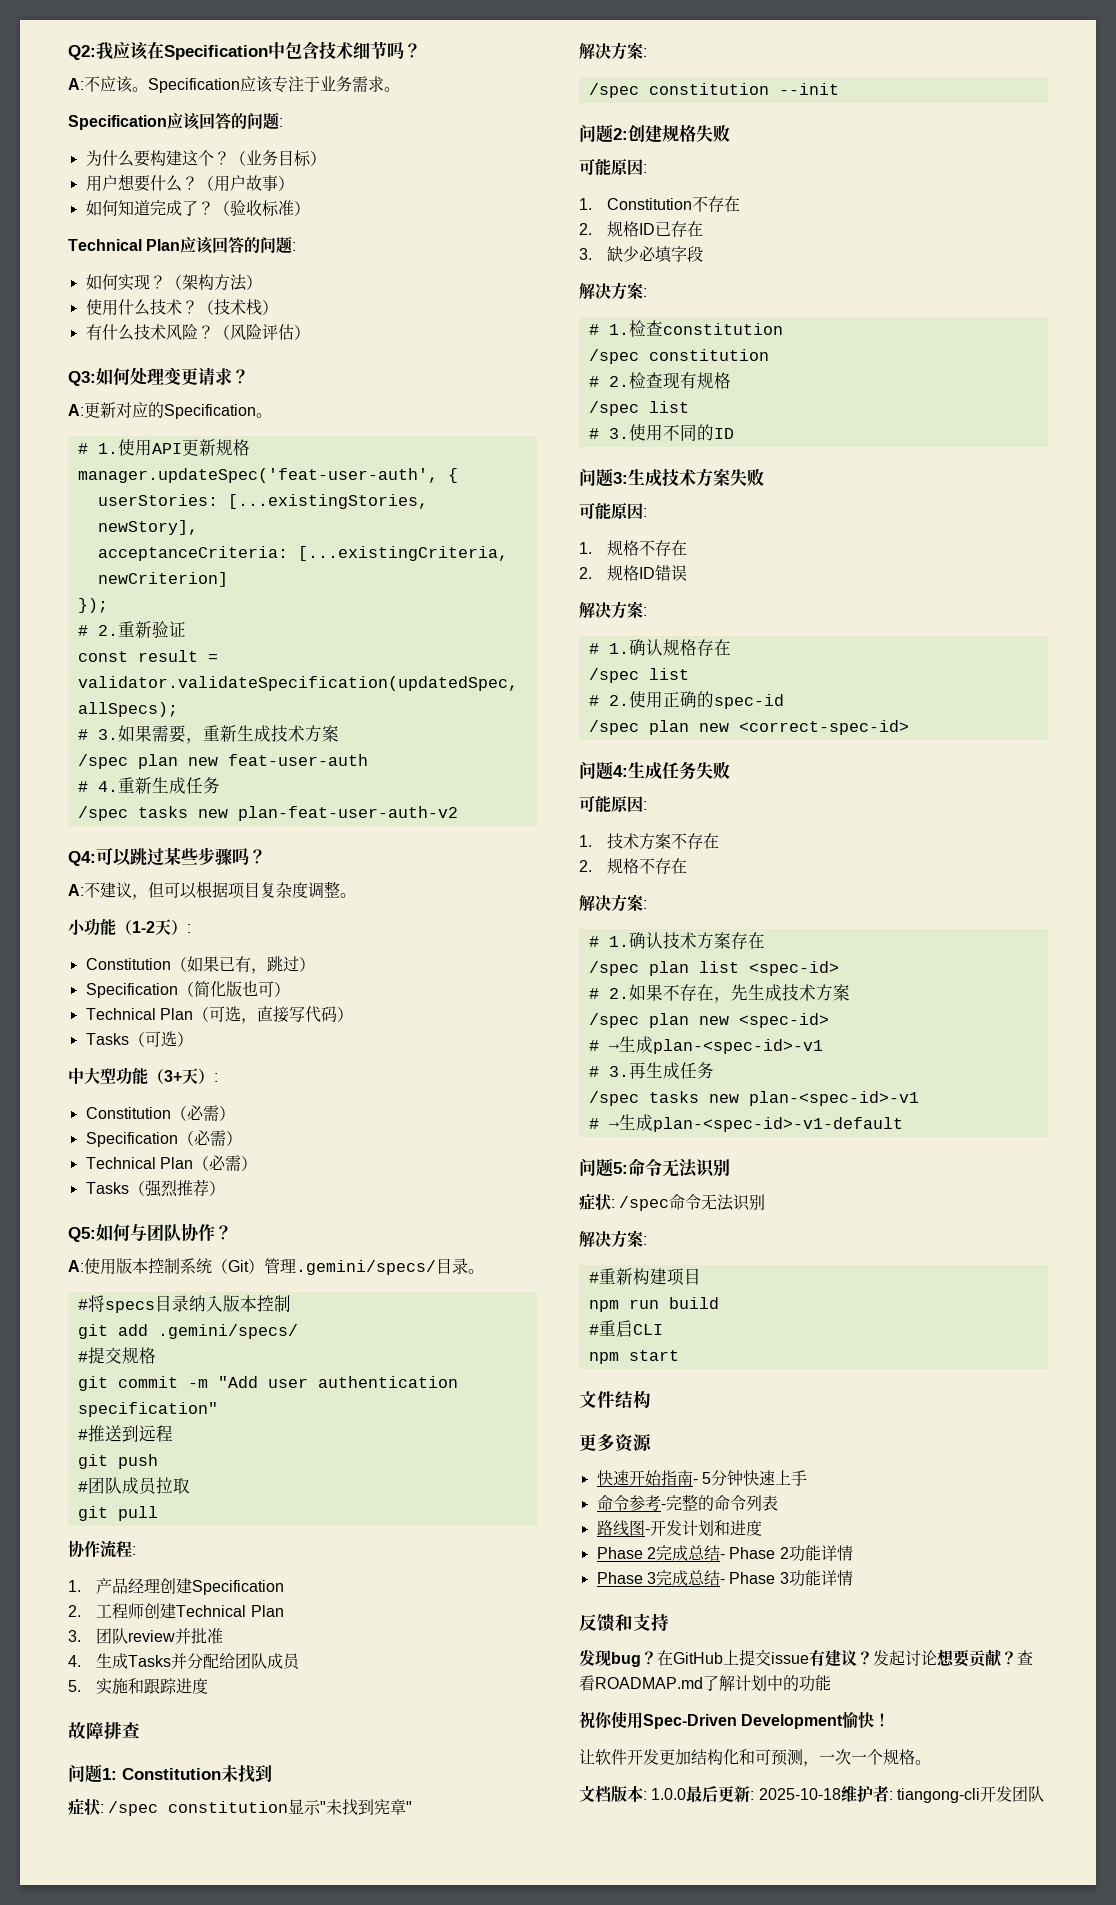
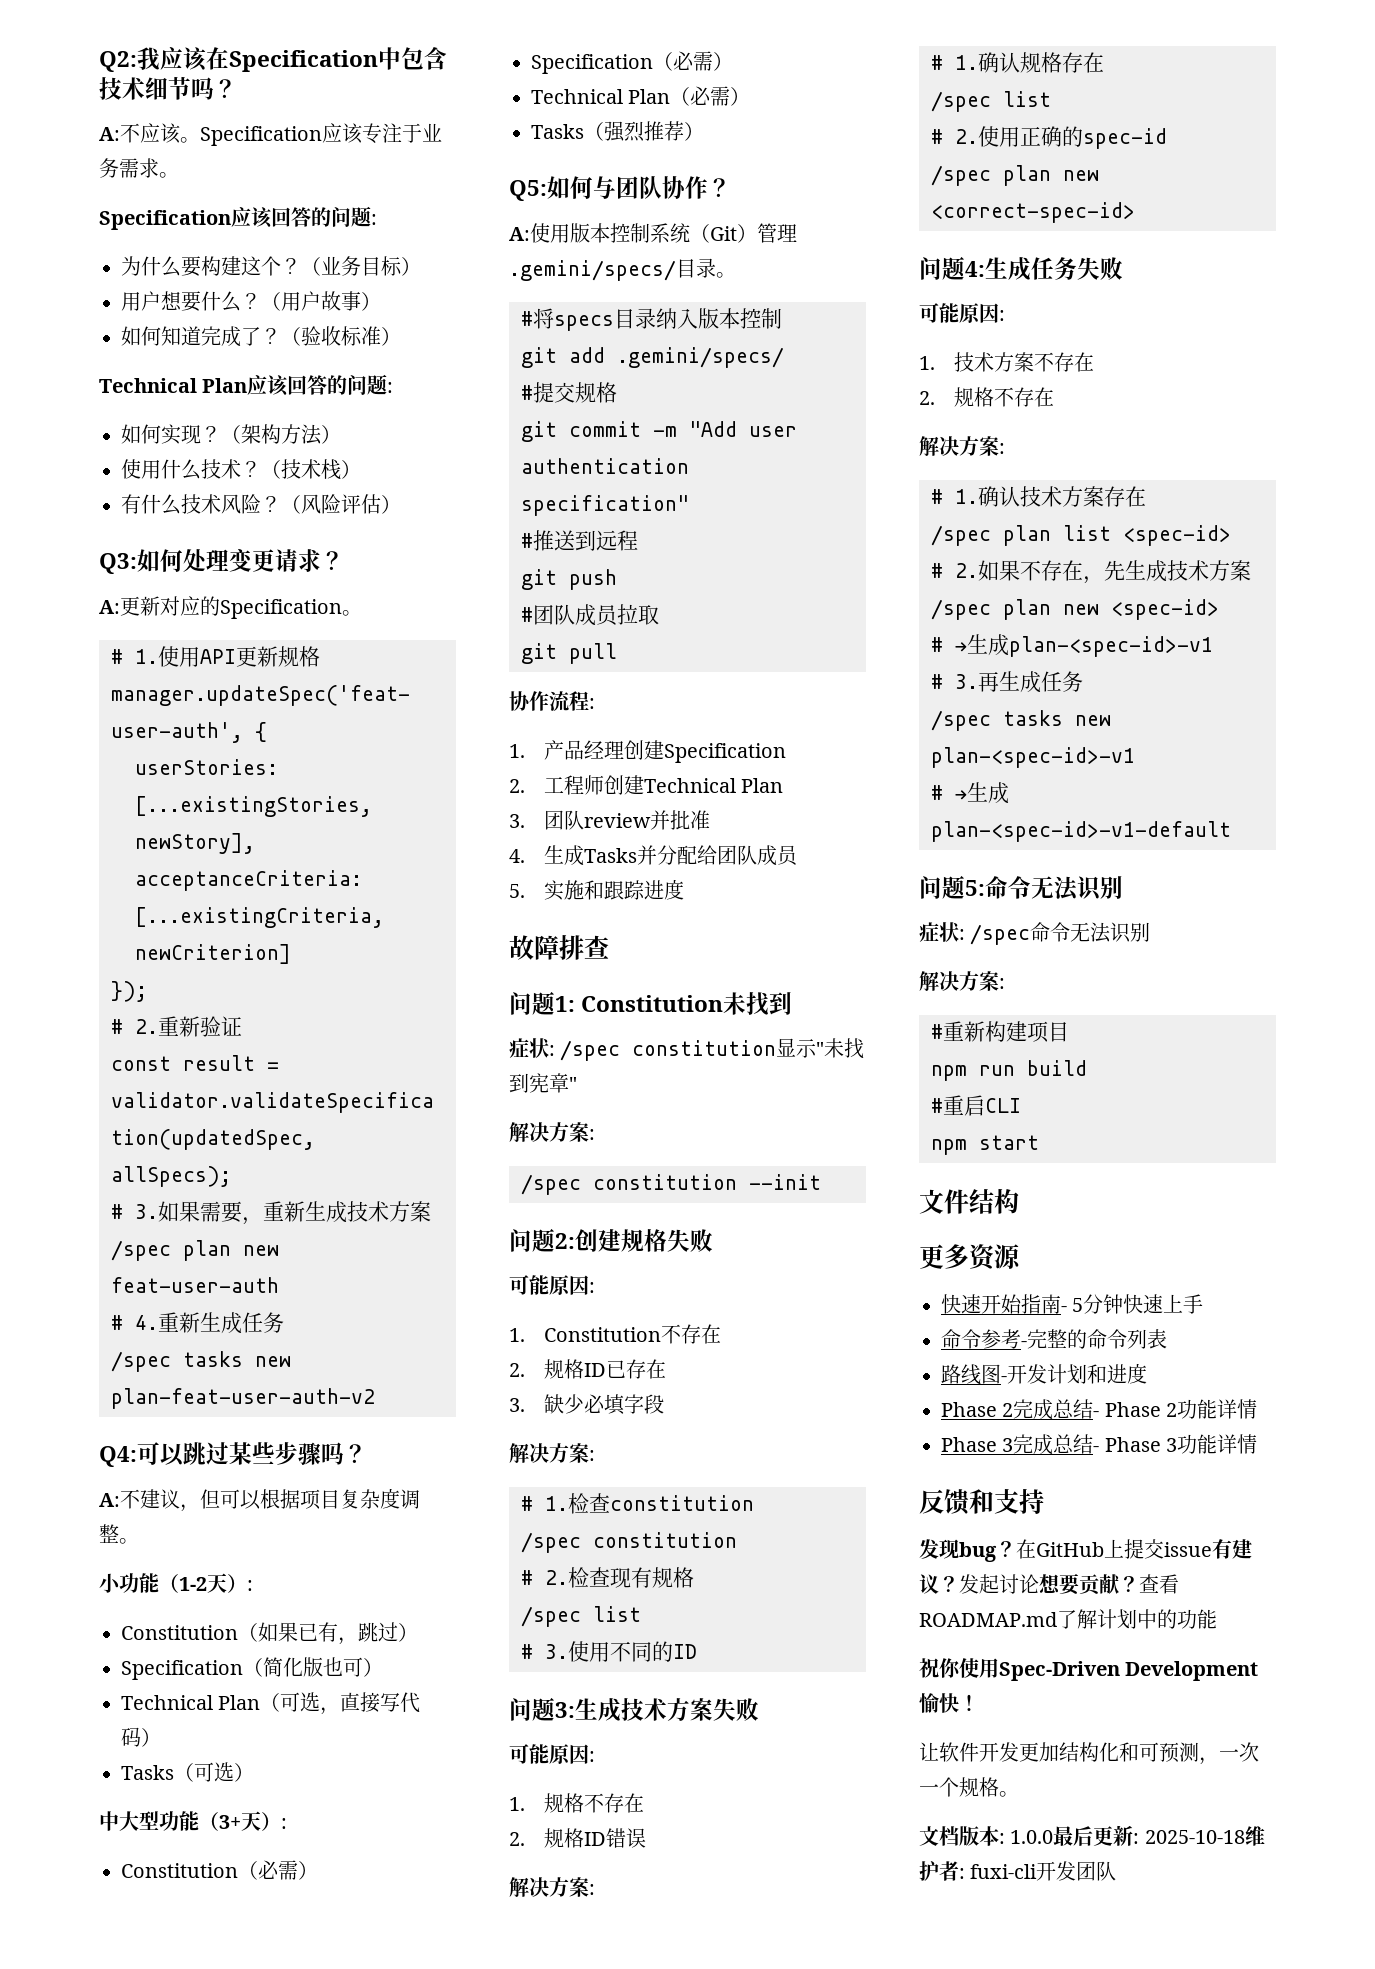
- 文档版本: 1.0.0最后更新: 2025-10-18维护者: tiangong-cli开发团队
+ 文档版本: 1.0.0最后更新: 2025-10-18维护者: fuxi-cli开发团队

